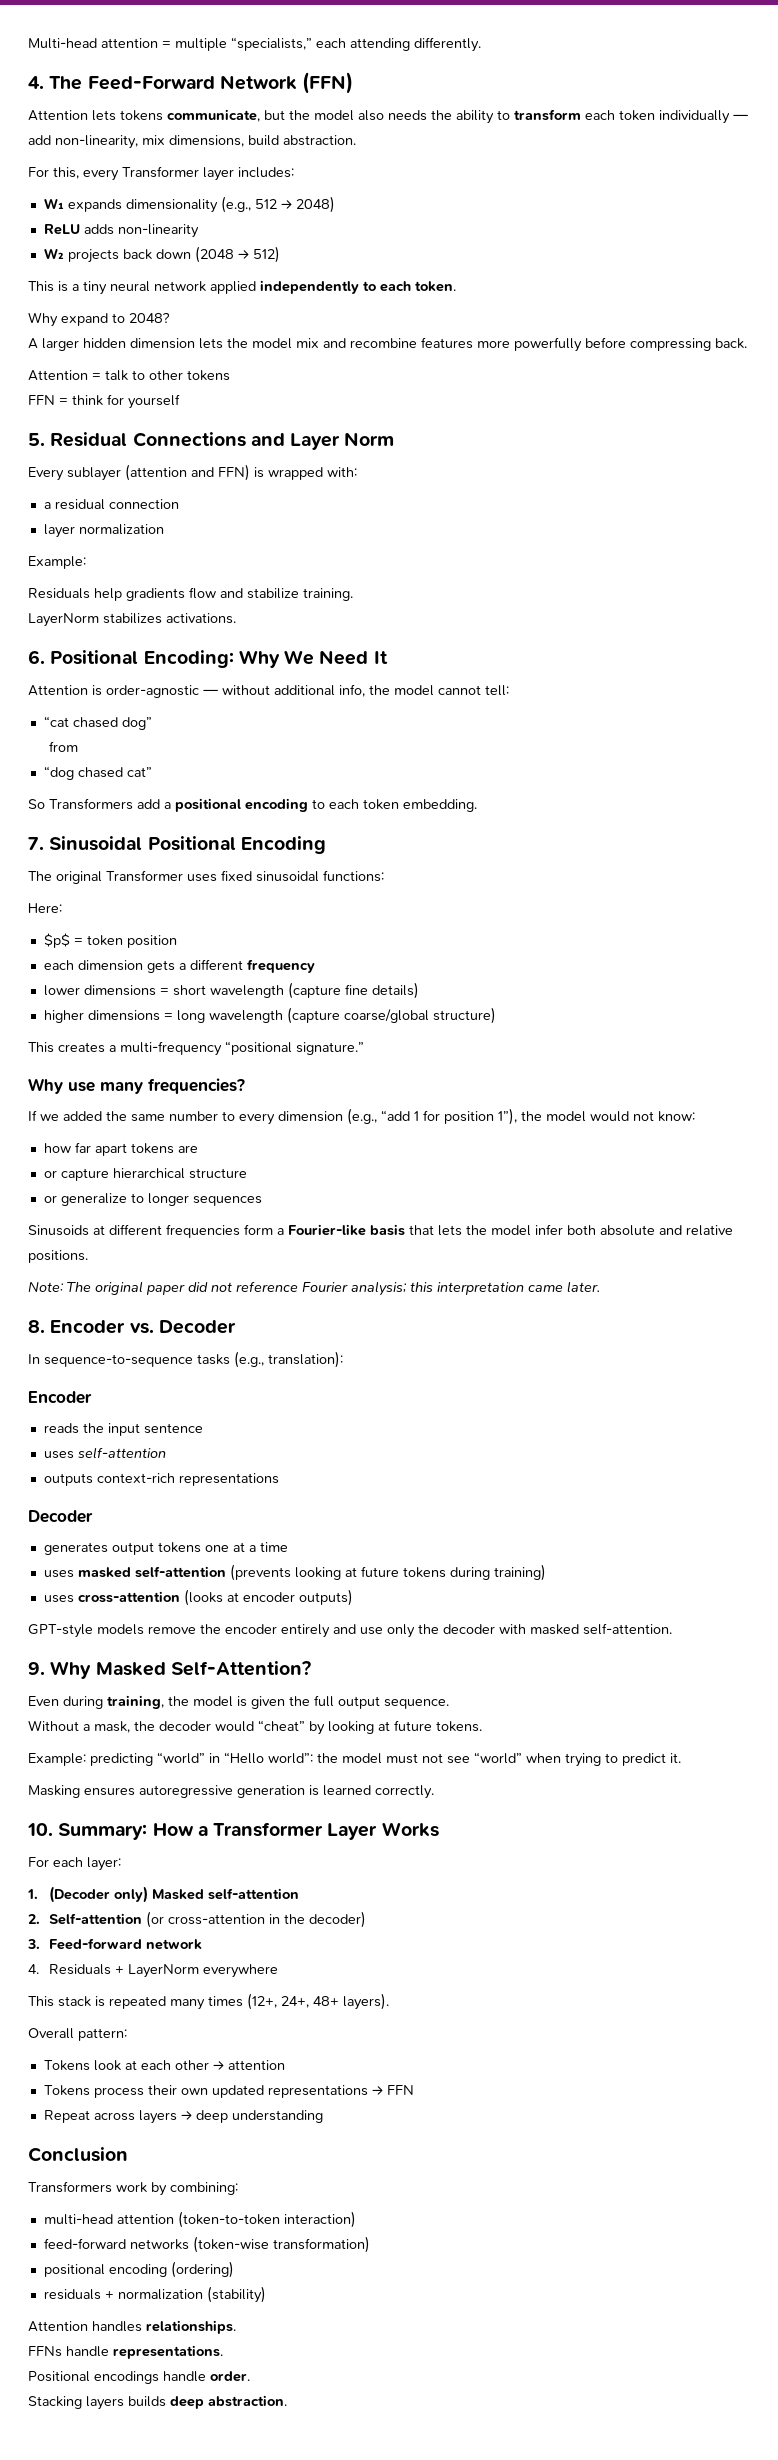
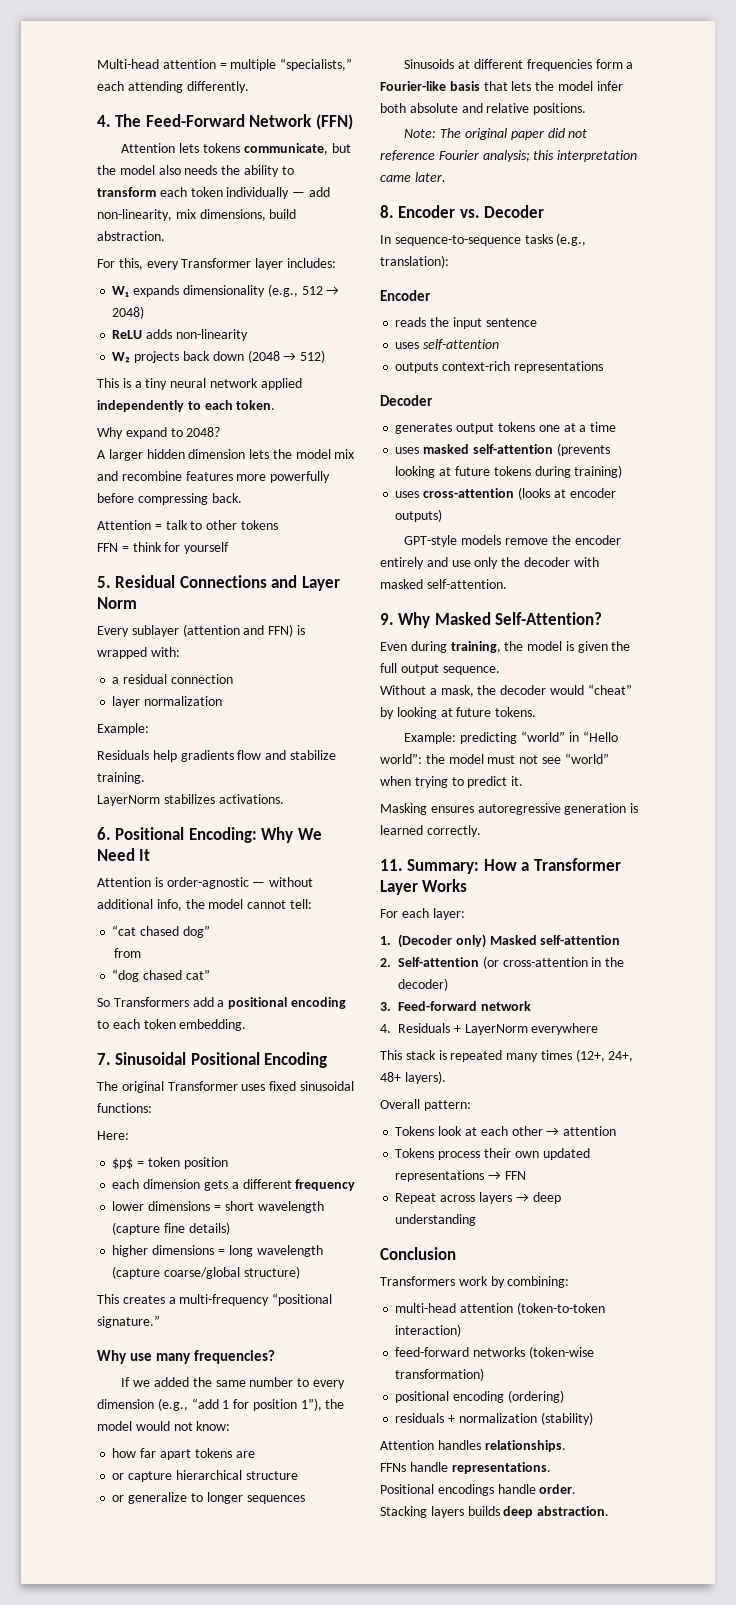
- 10. Summary: How a Transformer Layer Works
+ 11. Summary: How a Transformer Layer Works

